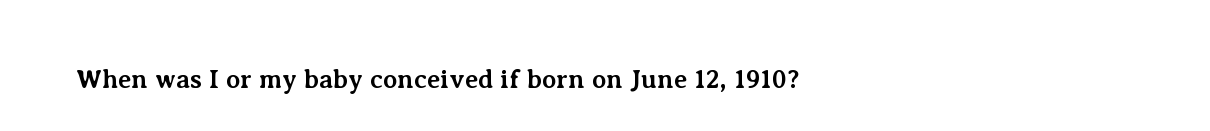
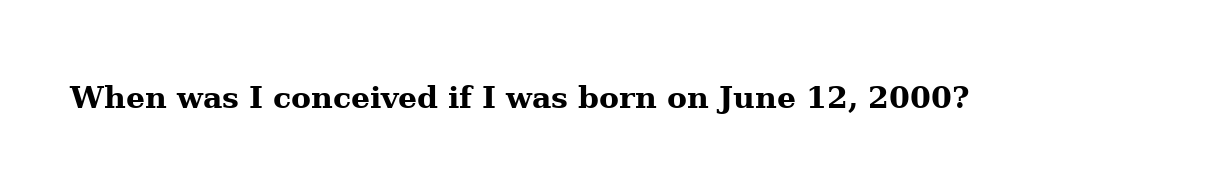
- When was I or my baby conceived if born on June 12, 1910?
+ When was I conceived if I was born on June 12, 2000?

